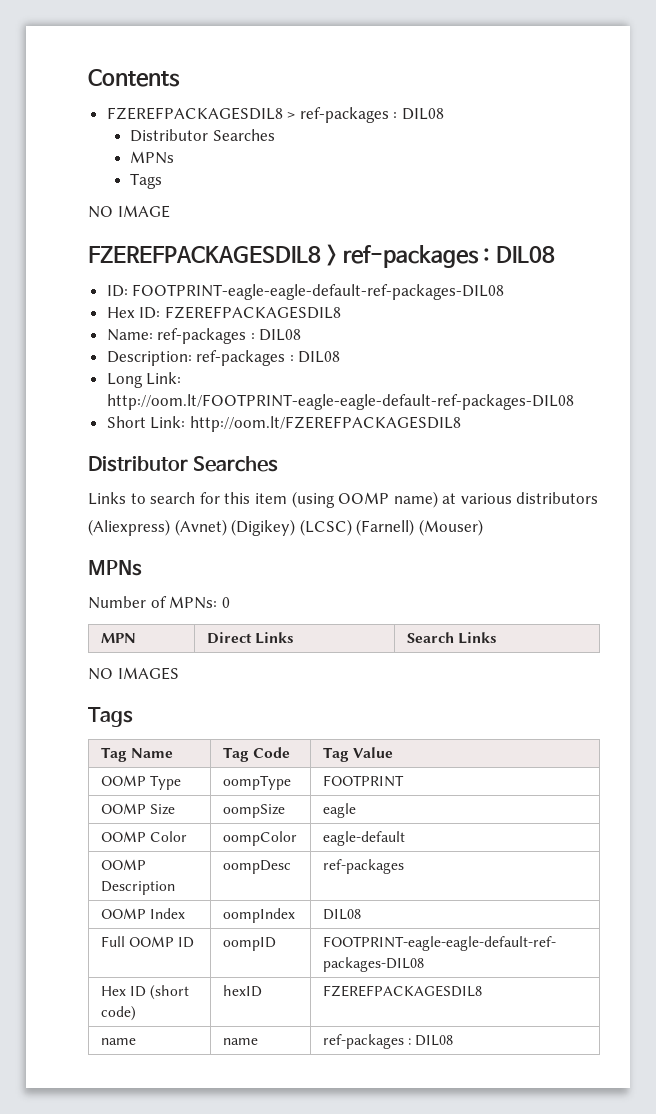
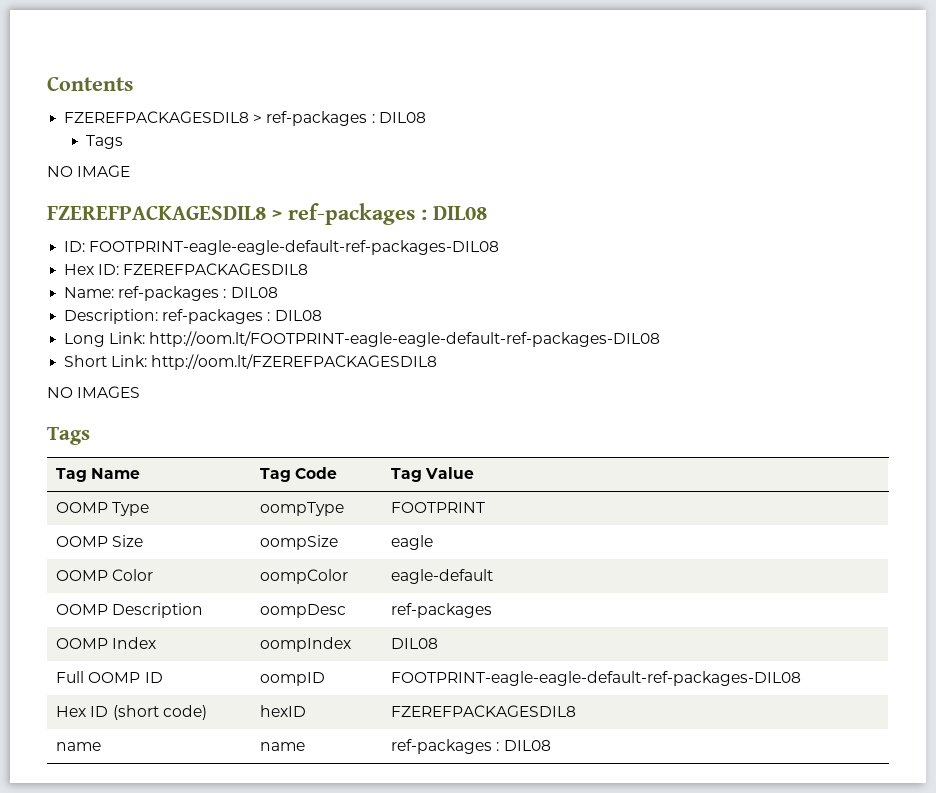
  Contents
  FZEREFPACKAGESDIL8 > ref-packages : DIL08
- Distributor Searches
- MPNs
  Short Link: http://oom.lt/FZEREFPACKAGESDIL8
- Distributor Searches
- Links to search for this item (using OOMP name) at various distributors
- (Aliexpress) (Avnet) (Digikey) (LCSC) (Farnell) (Mouser)
- MPNs
- Number of MPNs: 0
- MPN | Direct Links | Search Links

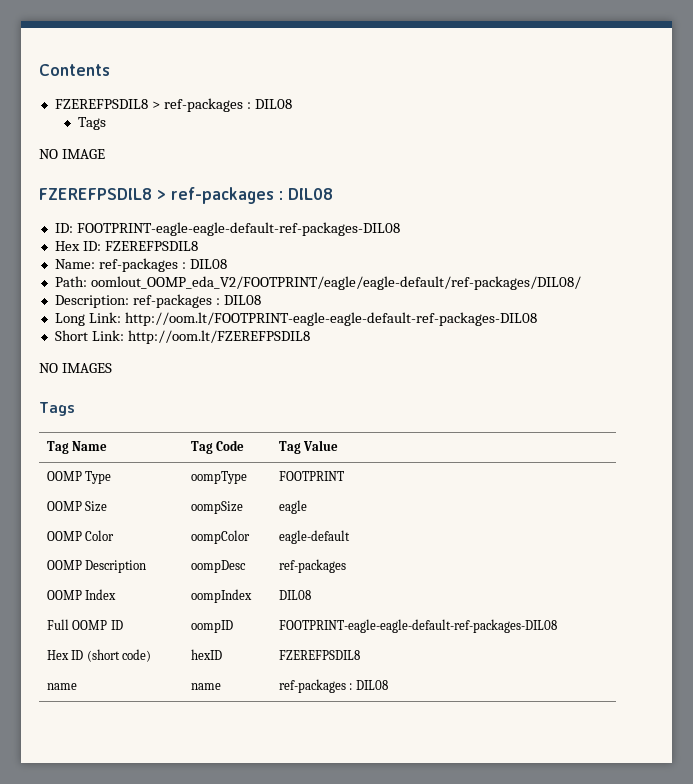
  Contents
- FZEREFPACKAGESDIL8 > ref-packages : DIL08
+ FZEREFPSDIL8 > ref-packages : DIL08
  NO IMAGE
- FZEREFPACKAGESDIL8 > ref-packages : DIL08
+ FZEREFPSDIL8 > ref-packages : DIL08
- Hex ID: FZEREFPACKAGESDIL8
+ Hex ID: FZEREFPSDIL8
+ Path: oomlout_OOMP_eda_V2/FOOTPRINT/eagle/eagle-default/ref-packages/DIL08/
- Short Link: http://oom.lt/FZEREFPACKAGESDIL8
+ Short Link: http://oom.lt/FZEREFPSDIL8
- Hex ID (short code) | hexID | FZEREFPACKAGESDIL8
+ Hex ID (short code) | hexID | FZEREFPSDIL8

